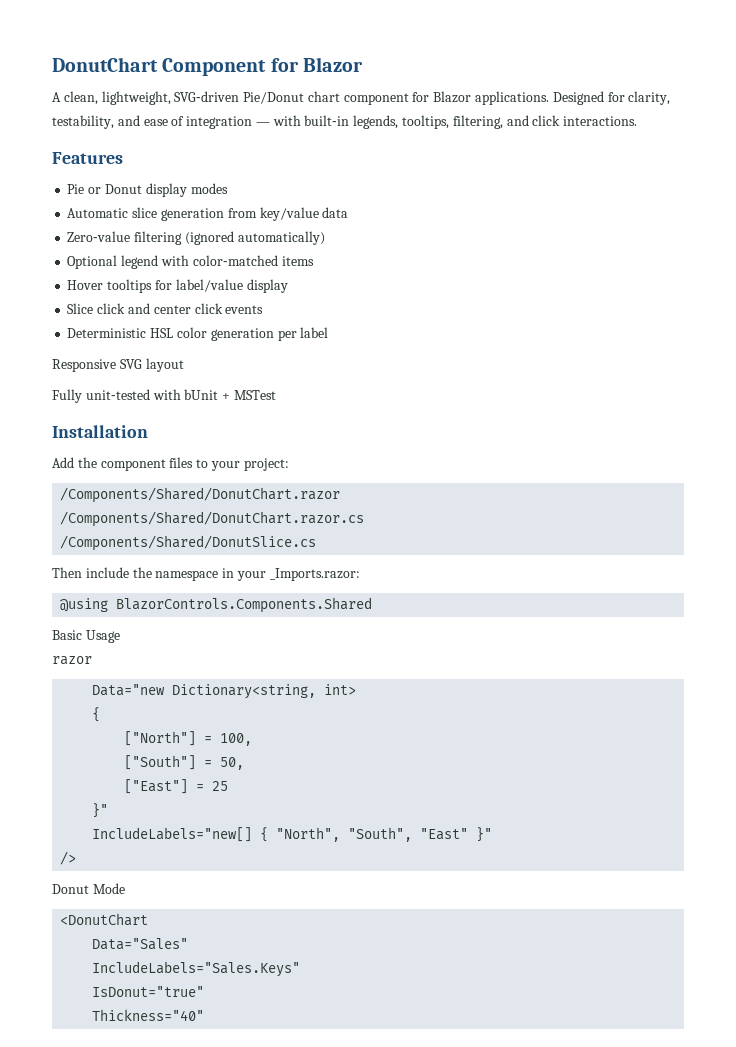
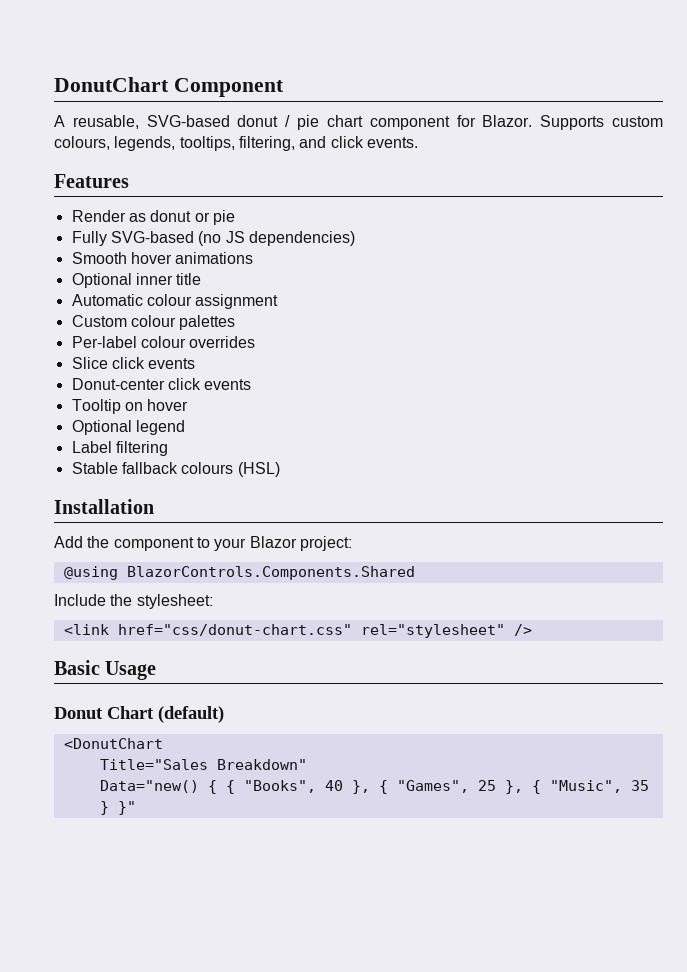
- DonutChart Component for Blazor
+ DonutChart Component
- A clean, lightweight, SVG‑driven Pie/Donut chart component for Blazor applications. Designed for clarity, testability, and ease of integration — with built‑in legends, tooltips, filtering, and click interactions.
+ A reusable, SVG‑based donut / pie chart component for Blazor. Supports custom colours, legends, tooltips, filtering, and click events.
- Pie or Donut display modes
- Automatic slice generation from key/value data
- Zero‑value filtering (ignored automatically)
- Optional legend with color‑matched items
- Hover tooltips for label/value display
- Slice click and center click events
- Deterministic HSL color generation per label
- Responsive SVG layout
- Fully unit‑tested with bUnit + MSTest
+ Render as donut or pie
+ Fully SVG‑based (no JS dependencies)
+ Smooth hover animations
+ Optional inner title
+ Automatic colour assignment
+ Custom colour palettes
+ Per‑label colour overrides
+ Slice click events
+ Donut‑center click events
+ Tooltip on hover
+ Optional legend
+ Label filtering
+ Stable fallback colours (HSL)
- Add the component files to your project:
+ Add the component to your Blazor project:
- /Components/Shared/DonutChart.razor
- /Components/Shared/DonutChart.razor.cs
- /Components/Shared/DonutSlice.cs
- Then include the namespace in your _Imports.razor:
  @using BlazorControls.Components.Shared
+ Include the stylesheet:
+ <link href="css/donut-chart.css" rel="stylesheet" />
  Basic Usage
- razor
- Data="new Dictionary<string, int>
- {
- ["North"] = 100,
- ["South"] = 50,
- ["East"] = 25
- }"
- IncludeLabels="new[] { "North", "South", "East" }"
- />
- Donut Mode
+ Donut Chart (default)
- Data="Sales"
- IncludeLabels="Sales.Keys"
- IsDonut="true"
- Thickness="40"
+ Title="Sales Breakdown"
+ Data="new() { { "Books", 40 }, { "Games", 25 }, { "Music", 35 } }"

